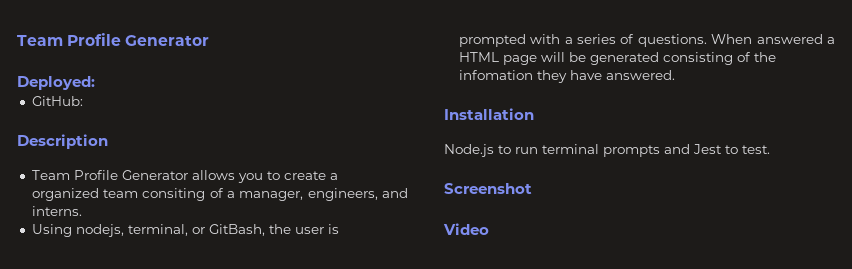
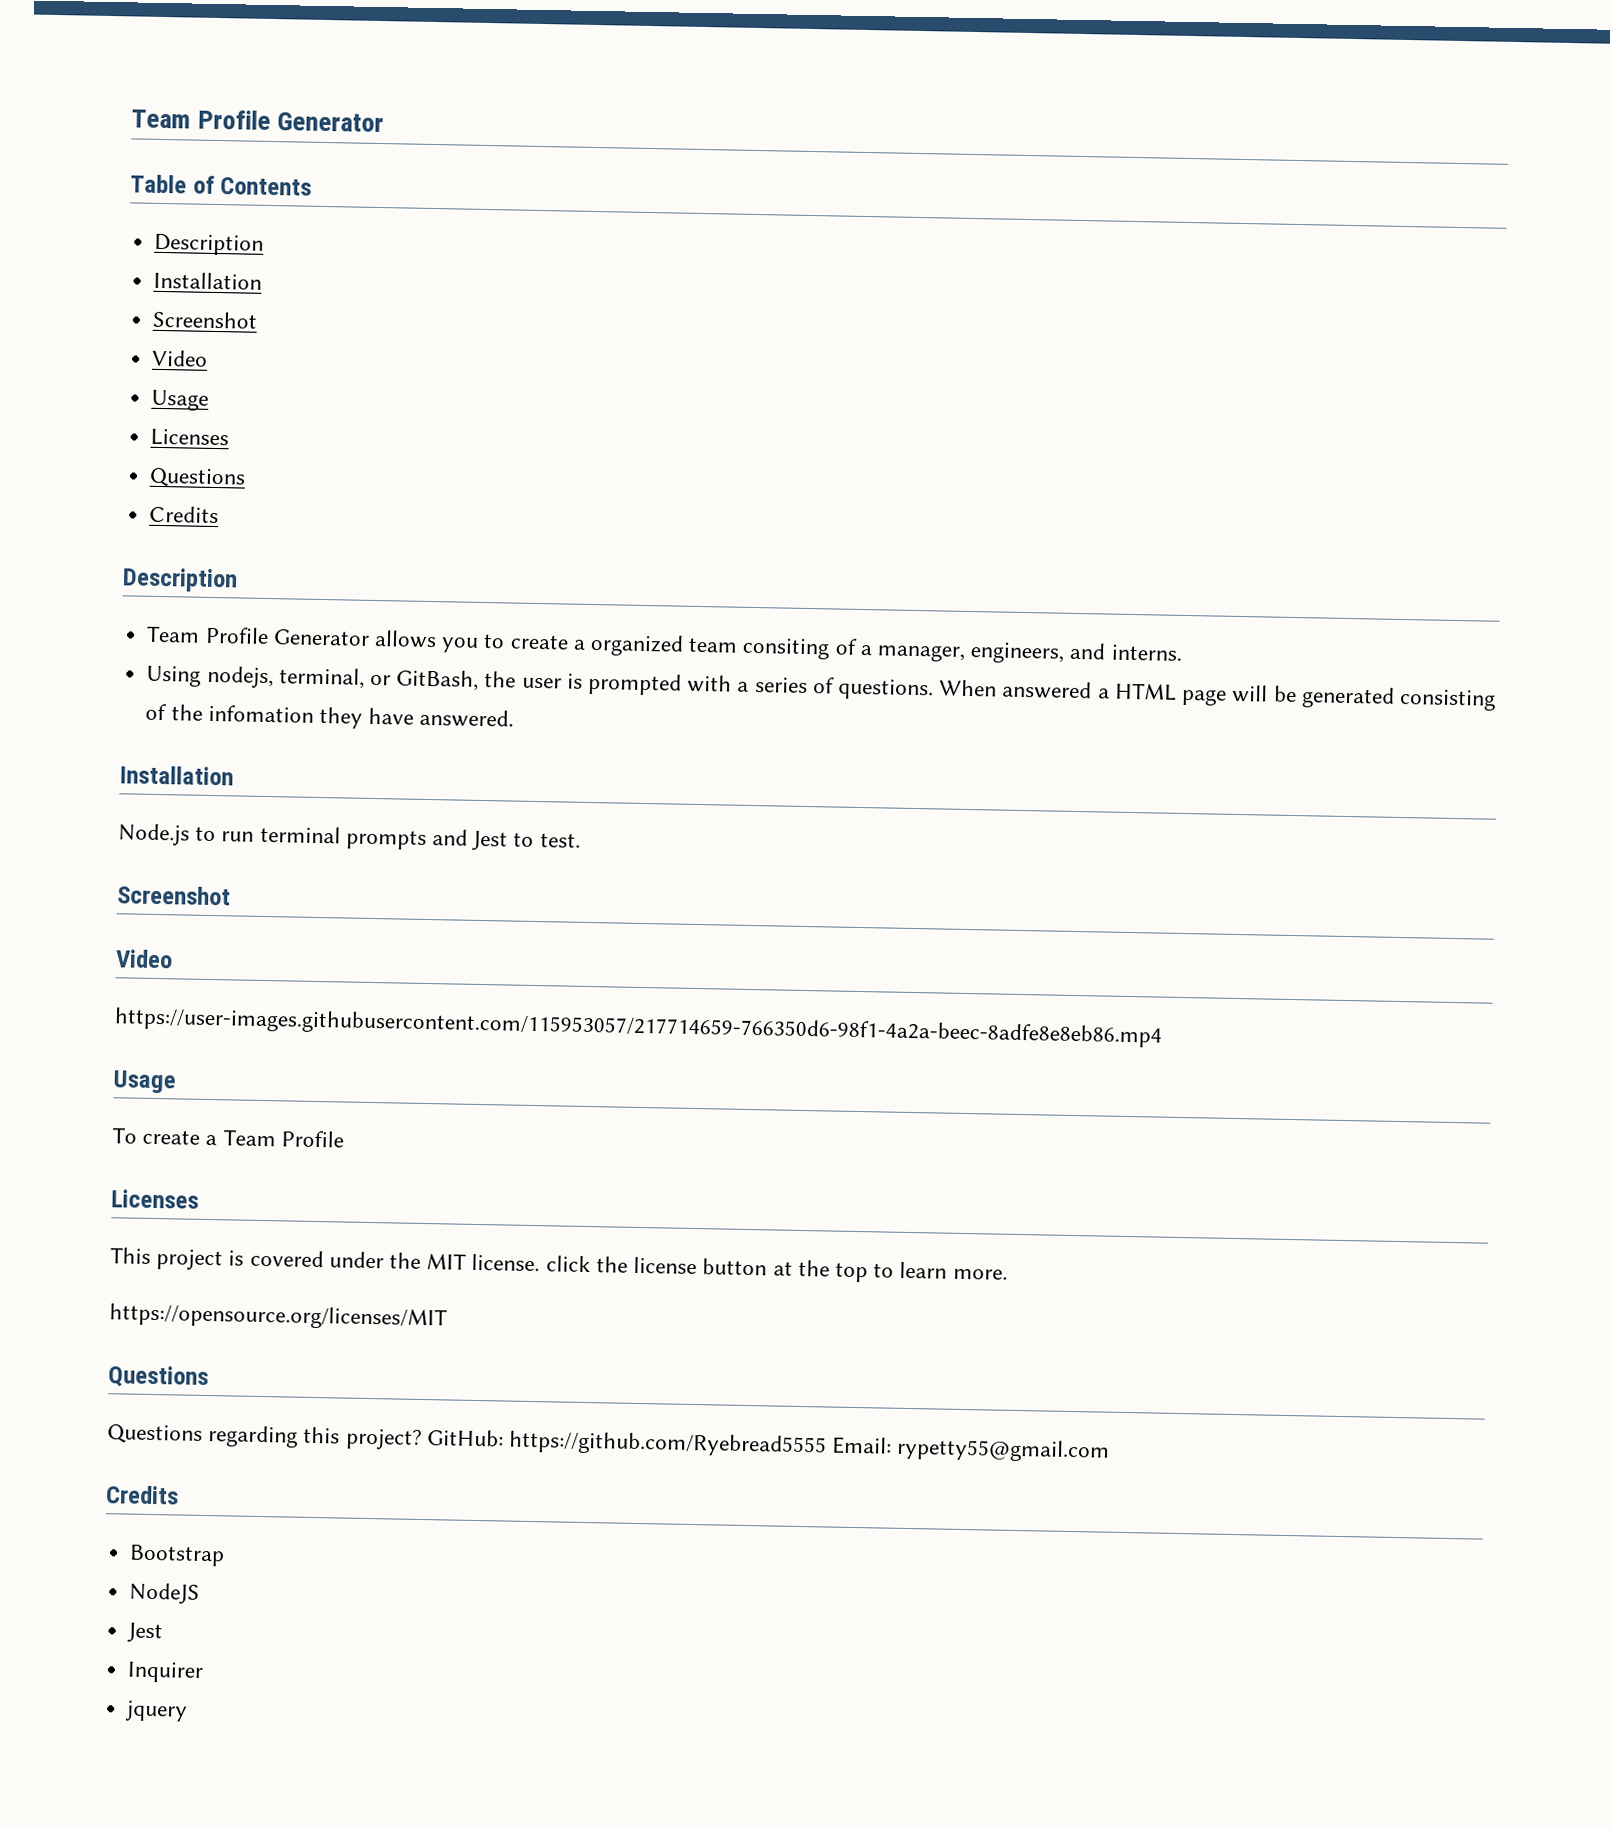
- Deployed:
- GitHub:
+ Table of Contents
+ Description
+ Installation
+ Screenshot
+ Video
+ Usage
+ Licenses
+ Questions
+ Credits
+ https://user-images.githubusercontent.com/115953057/217714659-766350d6-98f1-4a2a-beec-8adfe8e8eb86.mp4
+ Usage
+ To create a Team Profile
+ Licenses
+ This project is covered under the MIT license. click the license button at the top to learn more.
+ https://opensource.org/licenses/MIT
+ Questions
+ Questions regarding this project? GitHub: https://github.com/Ryebread5555 Email: rypetty55@gmail.com
+ Credits
+ Bootstrap
+ NodeJS
+ Jest
+ Inquirer
+ jquery

